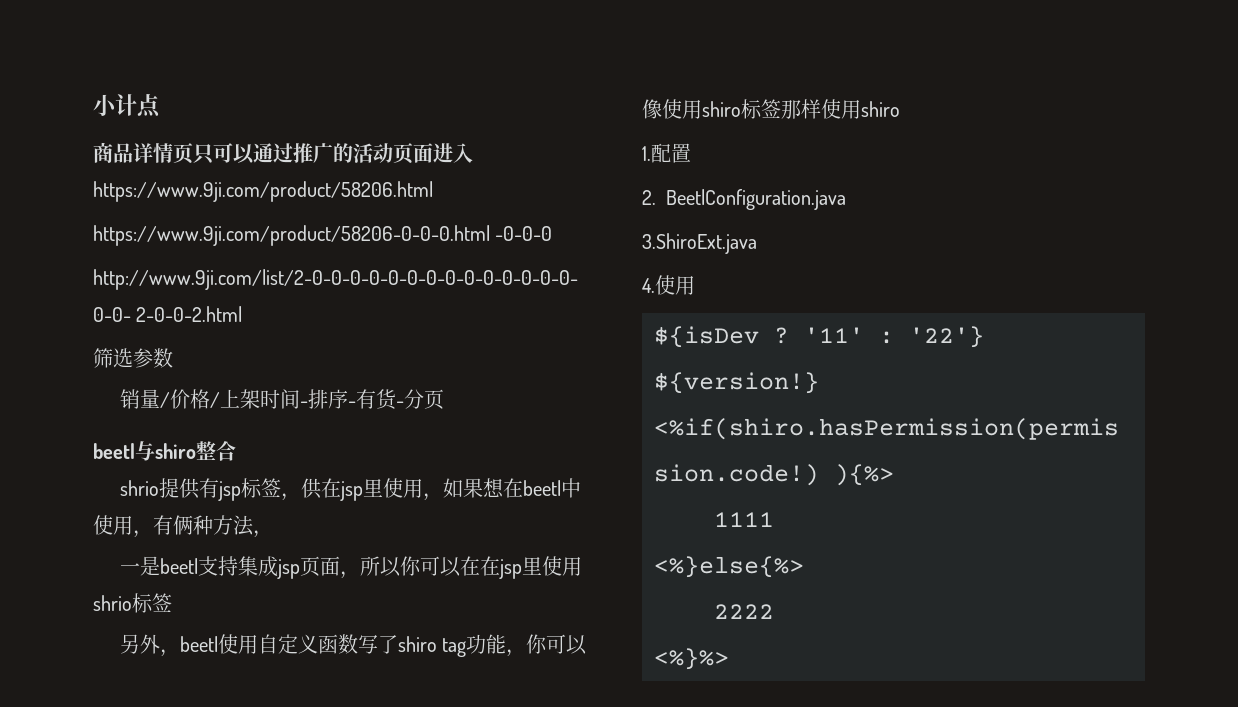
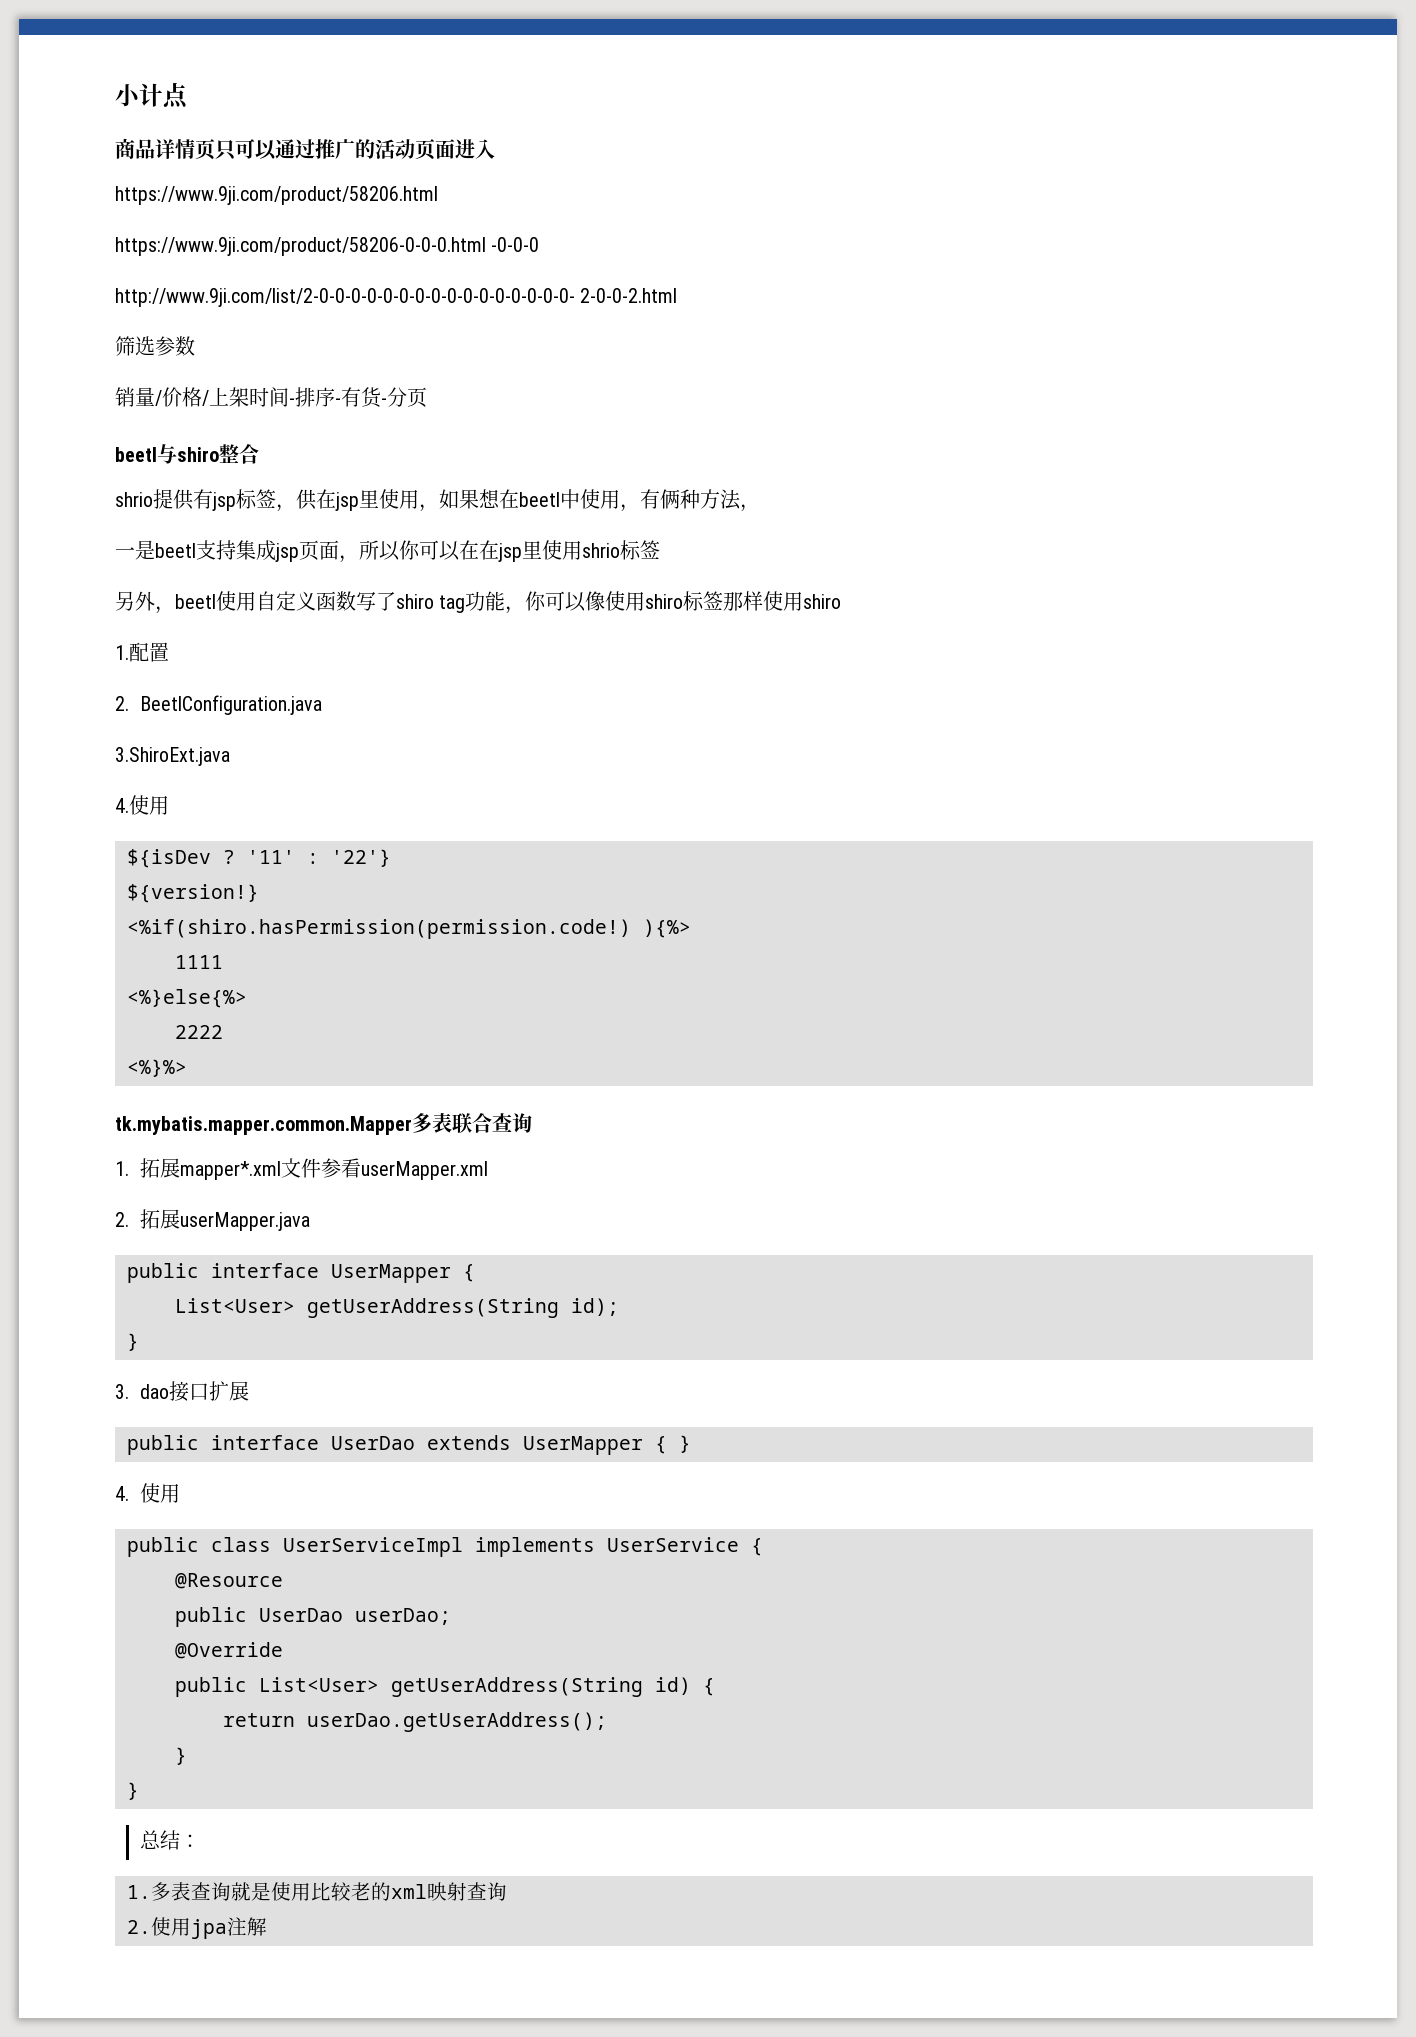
+ tk.mybatis.mapper.common.Mapper多表联合查询
+ 1.拓展mapper*.xml文件参看userMapper.xml
+ 2.拓展userMapper.java
+ public interface UserMapper {
+ List<User> getUserAddress(String id);
+ }
+ 3. dao接口扩展
+ public interface UserDao extends UserMapper { }
+ 4.使用
+ public class UserServiceImpl implements UserService {
+ @Resource
+ public UserDao userDao;
+ @Override
+ public List<User> getUserAddress(String id) {
+ return userDao.getUserAddress();
+ }
+ }
+ 总结：
+ 1.多表查询就是使用比较老的xml映射查询
+ 2.使用jpa注解

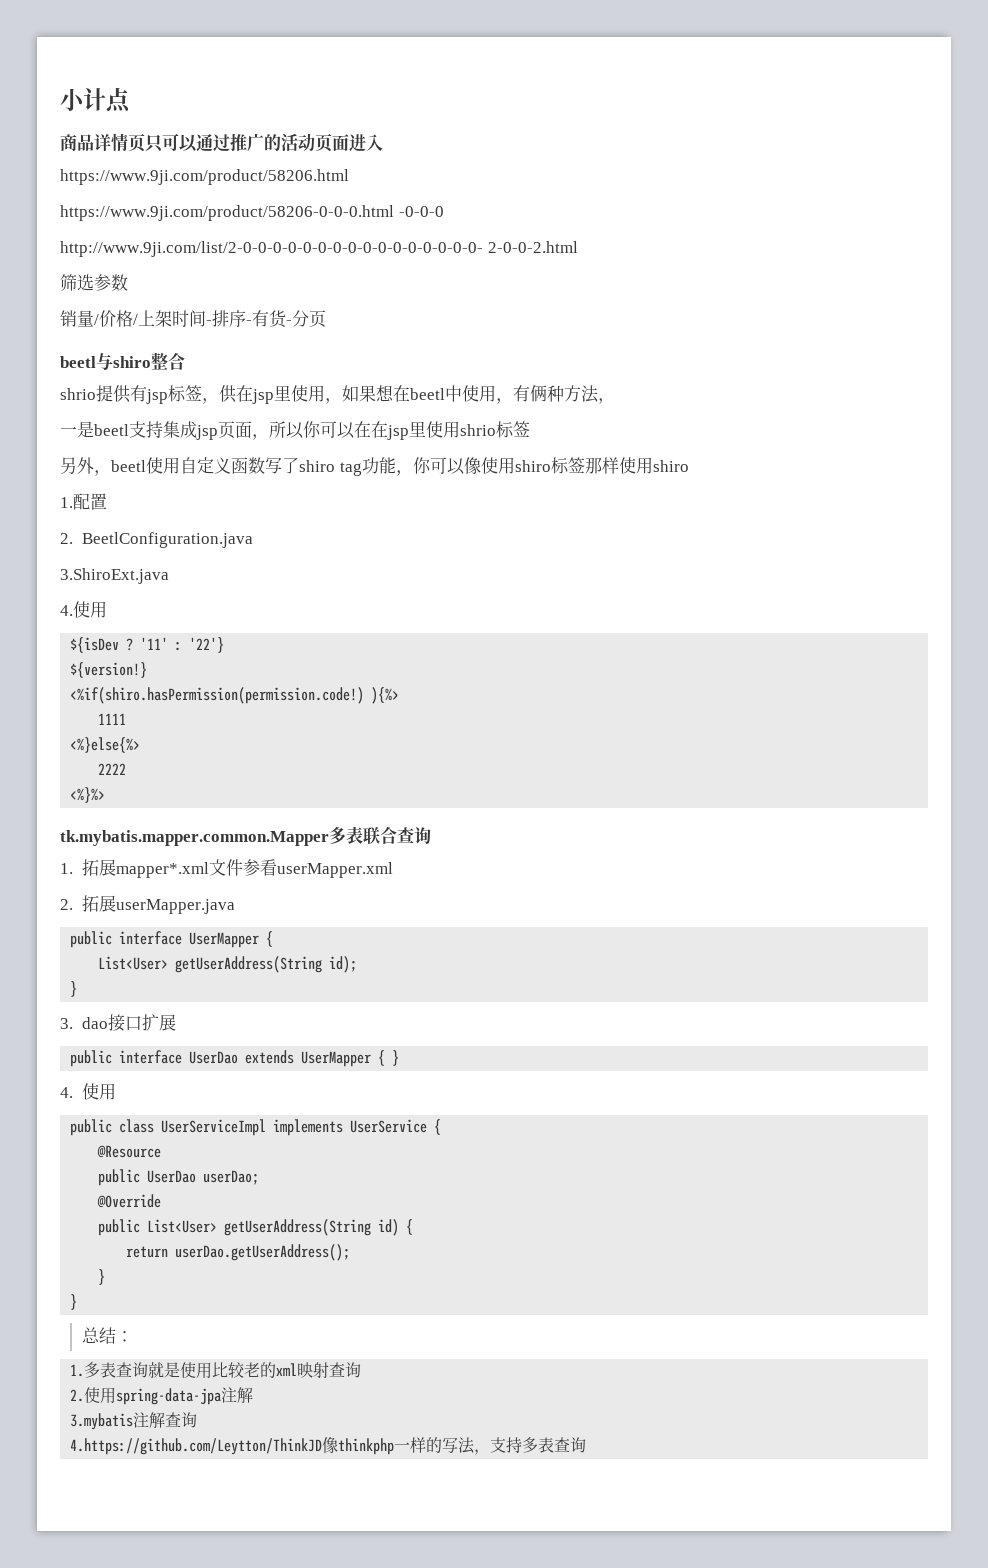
- 2.使用jpa注解
+ 2.使用spring-data-jpa注解
+ 3.mybatis注解查询
+ 4.https://github.com/Leytton/ThinkJD像thinkphp一样的写法，支持多表查询

